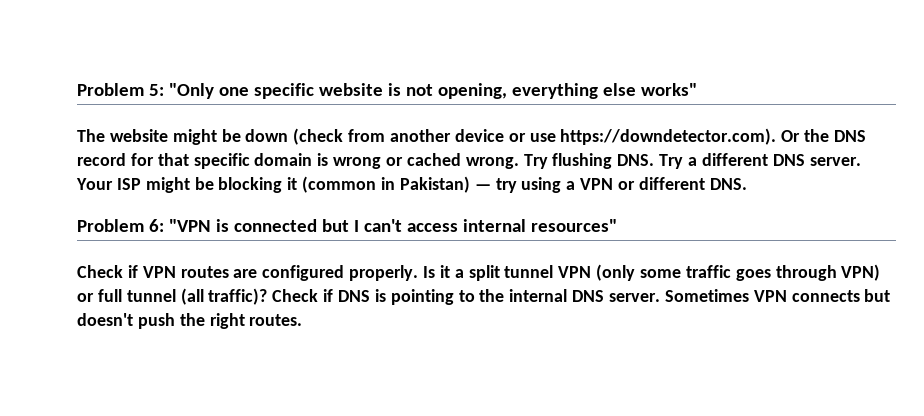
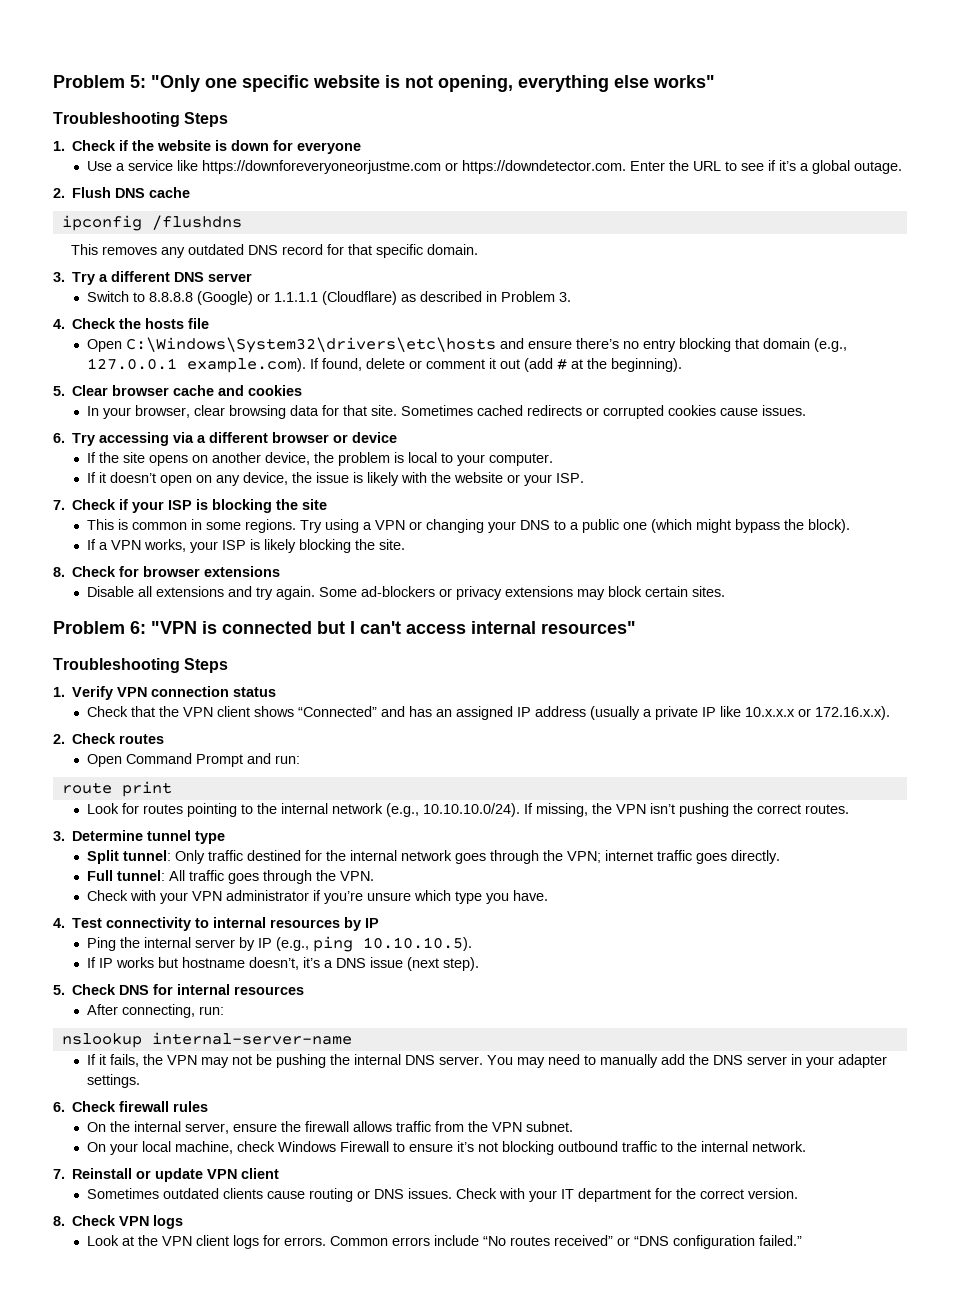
  Problem 5: "Only one specific website is not opening, everything else works"
- The website might be down (check from another device or use https://downdetector.com). Or the DNS record for that specific domain is wrong or cached wrong. Try flushing DNS. Try a different DNS server. Your ISP might be blocking it (common in Pakistan) — try using a VPN or different DNS.
+ Troubleshooting Steps
+ 1. Check if the website is down for everyone
+ Use a service like https://downforeveryoneorjustme.com or https://downdetector.com. Enter the URL to see if it’s a global outage.
+ 2. Flush DNS cache
+ ipconfig /flushdns
+ This removes any outdated DNS record for that specific domain.
+ 3. Try a different DNS server
+ Switch to 8.8.8.8 (Google) or 1.1.1.1 (Cloudflare) as described in Problem 3.
+ 4. Check the hosts file
+ Open C:\Windows\System32\drivers\etc\hosts and ensure there’s no entry blocking that domain (e.g., 127.0.0.1 example.com). If found, delete or comment it out (add # at the beginning).
+ 5. Clear browser cache and cookies
+ In your browser, clear browsing data for that site. Sometimes cached redirects or corrupted cookies cause issues.
+ 6. Try accessing via a different browser or device
+ If the site opens on another device, the problem is local to your computer.
+ If it doesn’t open on any device, the issue is likely with the website or your ISP.
+ 7. Check if your ISP is blocking the site
+ This is common in some regions. Try using a VPN or changing your DNS to a public one (which might bypass the block).
+ If a VPN works, your ISP is likely blocking the site.
+ 8. Check for browser extensions
+ Disable all extensions and try again. Some ad‑blockers or privacy extensions may block certain sites.
  Problem 6: "VPN is connected but I can't access internal resources"
- Check if VPN routes are configured properly. Is it a split tunnel VPN (only some traffic goes through VPN) or full tunnel (all traffic)? Check if DNS is pointing to the internal DNS server. Sometimes VPN connects but doesn't push the right routes.
+ Troubleshooting Steps
+ 1. Verify VPN connection status
+ Check that the VPN client shows “Connected” and has an assigned IP address (usually a private IP like 10.x.x.x or 172.16.x.x).
+ 2. Check routes
+ Open Command Prompt and run:
+ route print
+ Look for routes pointing to the internal network (e.g., 10.10.10.0/24). If missing, the VPN isn’t pushing the correct routes.
+ 3. Determine tunnel type
+ Split tunnel: Only traffic destined for the internal network goes through the VPN; internet traffic goes directly.
+ Full tunnel: All traffic goes through the VPN.
+ Check with your VPN administrator if you’re unsure which type you have.
+ 4. Test connectivity to internal resources by IP
+ Ping the internal server by IP (e.g., ping 10.10.10.5).
+ If IP works but hostname doesn’t, it’s a DNS issue (next step).
+ 5. Check DNS for internal resources
+ After connecting, run:
+ nslookup internal-server-name
+ If it fails, the VPN may not be pushing the internal DNS server. You may need to manually add the DNS server in your adapter settings.
+ 6. Check firewall rules
+ On the internal server, ensure the firewall allows traffic from the VPN subnet.
+ On your local machine, check Windows Firewall to ensure it’s not blocking outbound traffic to the internal network.
+ 7. Reinstall or update VPN client
+ Sometimes outdated clients cause routing or DNS issues. Check with your IT department for the correct version.
+ 8. Check VPN logs
+ Look at the VPN client logs for errors. Common errors include “No routes received” or “DNS configuration failed.”

